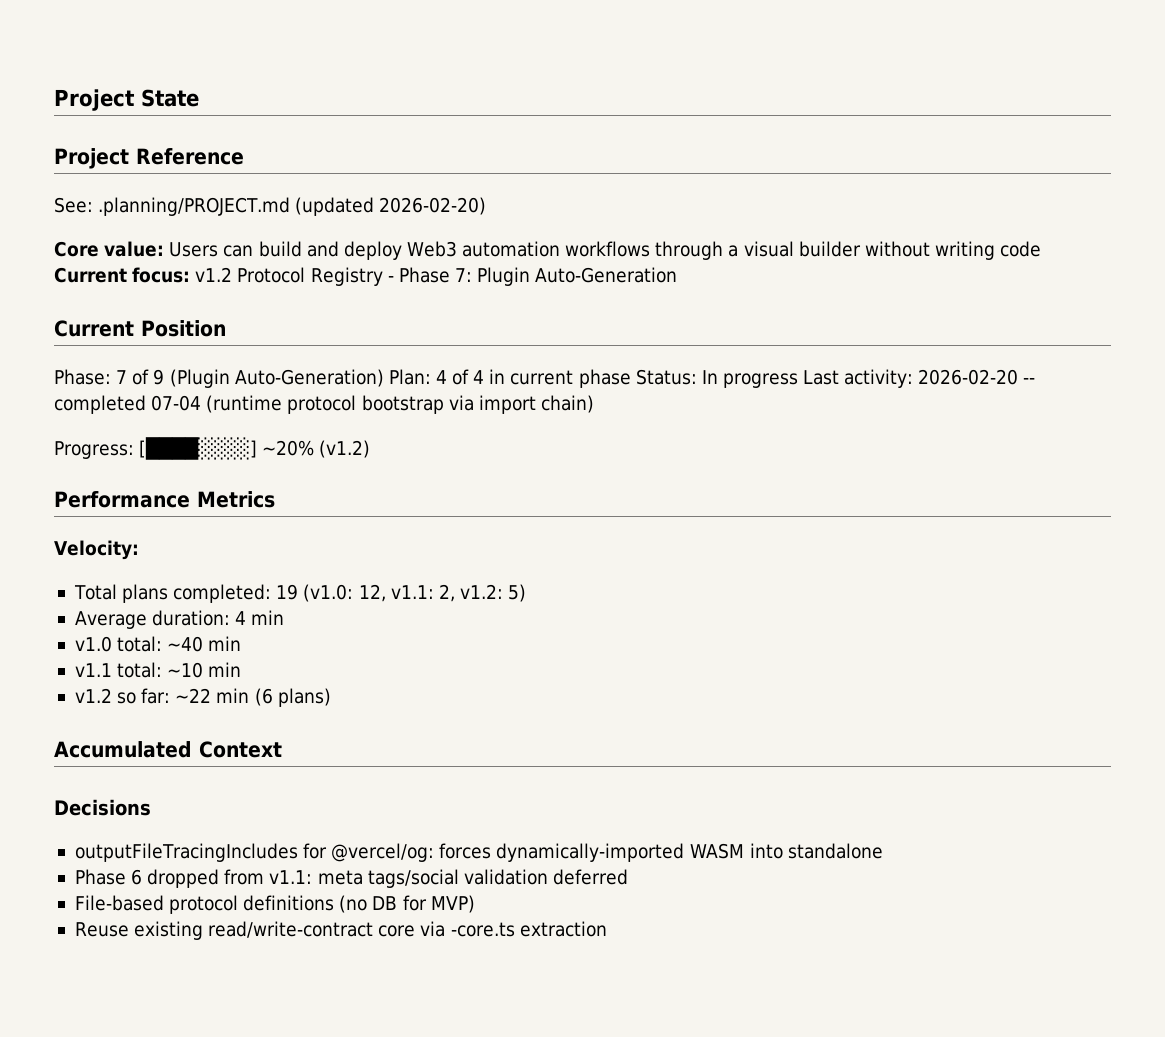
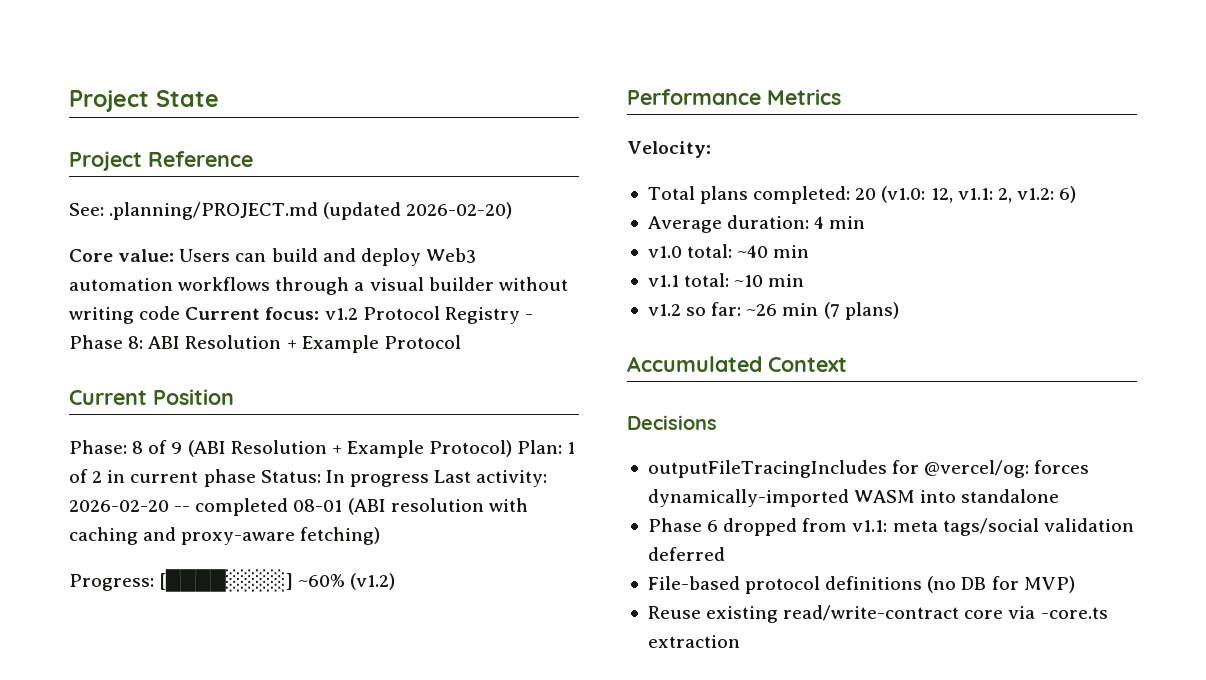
- Core value: Users can build and deploy Web3 automation workflows through a visual builder without writing code Current focus: v1.2 Protocol Registry - Phase 7: Plugin Auto-Generation
+ Core value: Users can build and deploy Web3 automation workflows through a visual builder without writing code Current focus: v1.2 Protocol Registry - Phase 8: ABI Resolution + Example Protocol
- Phase: 7 of 9 (Plugin Auto-Generation) Plan: 4 of 4 in current phase Status: In progress Last activity: 2026-02-20 -- completed 07-04 (runtime protocol bootstrap via import chain)
+ Phase: 8 of 9 (ABI Resolution + Example Protocol) Plan: 1 of 2 in current phase Status: In progress Last activity: 2026-02-20 -- completed 08-01 (ABI resolution with caching and proxy-aware fetching)
- Progress: [████░░░░] ~20% (v1.2)
+ Progress: [████░░░░] ~60% (v1.2)
- Total plans completed: 19 (v1.0: 12, v1.1: 2, v1.2: 5)
+ Total plans completed: 20 (v1.0: 12, v1.1: 2, v1.2: 6)
- v1.2 so far: ~22 min (6 plans)
+ v1.2 so far: ~26 min (7 plans)

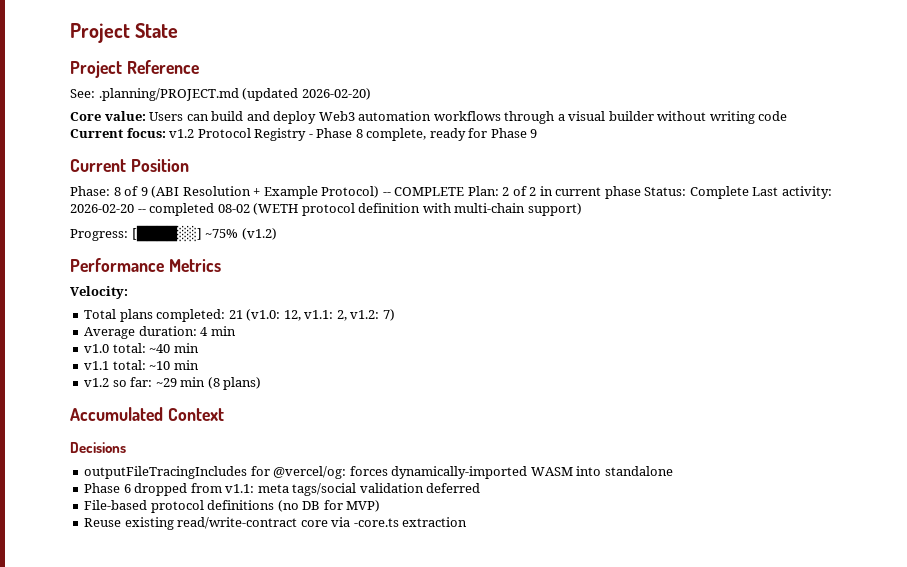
- Core value: Users can build and deploy Web3 automation workflows through a visual builder without writing code Current focus: v1.2 Protocol Registry - Phase 8: ABI Resolution + Example Protocol
+ Core value: Users can build and deploy Web3 automation workflows through a visual builder without writing code Current focus: v1.2 Protocol Registry - Phase 8 complete, ready for Phase 9
- Phase: 8 of 9 (ABI Resolution + Example Protocol) Plan: 1 of 2 in current phase Status: In progress Last activity: 2026-02-20 -- completed 08-01 (ABI resolution with caching and proxy-aware fetching)
+ Phase: 8 of 9 (ABI Resolution + Example Protocol) -- COMPLETE Plan: 2 of 2 in current phase Status: Complete Last activity: 2026-02-20 -- completed 08-02 (WETH protocol definition with multi-chain support)
- Progress: [████░░░░] ~60% (v1.2)
+ Progress: [████░░] ~75% (v1.2)
- Total plans completed: 20 (v1.0: 12, v1.1: 2, v1.2: 6)
+ Total plans completed: 21 (v1.0: 12, v1.1: 2, v1.2: 7)
- v1.2 so far: ~26 min (7 plans)
+ v1.2 so far: ~29 min (8 plans)

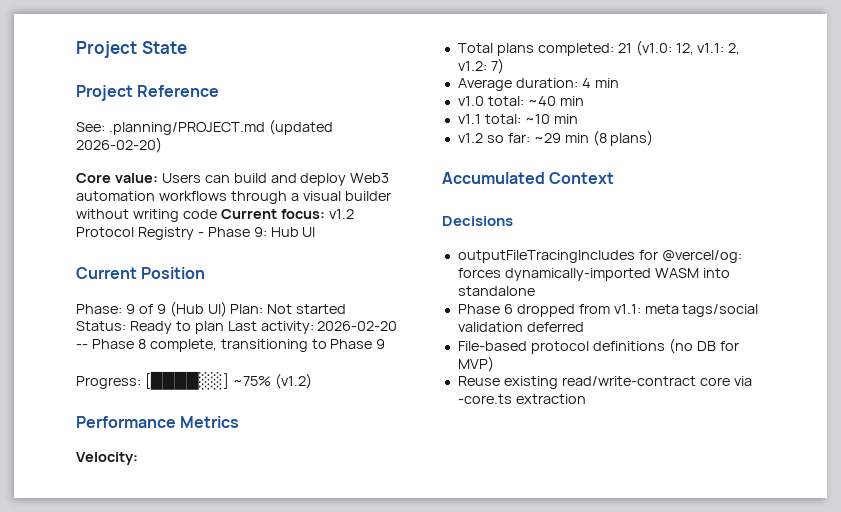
- Core value: Users can build and deploy Web3 automation workflows through a visual builder without writing code Current focus: v1.2 Protocol Registry - Phase 8 complete, ready for Phase 9
+ Core value: Users can build and deploy Web3 automation workflows through a visual builder without writing code Current focus: v1.2 Protocol Registry - Phase 9: Hub UI
- Phase: 8 of 9 (ABI Resolution + Example Protocol) -- COMPLETE Plan: 2 of 2 in current phase Status: Complete Last activity: 2026-02-20 -- completed 08-02 (WETH protocol definition with multi-chain support)
+ Phase: 9 of 9 (Hub UI) Plan: Not started Status: Ready to plan Last activity: 2026-02-20 -- Phase 8 complete, transitioning to Phase 9

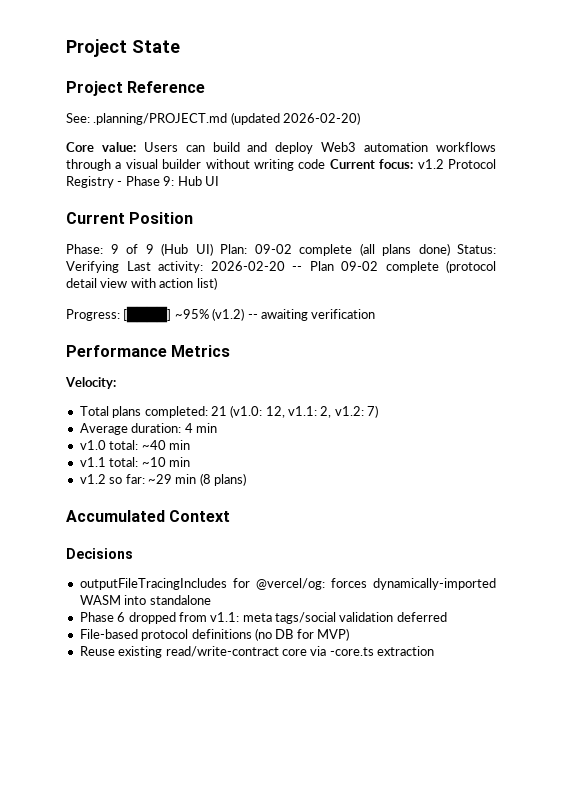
- Phase: 9 of 9 (Hub UI) Plan: Not started Status: Ready to plan Last activity: 2026-02-20 -- Phase 8 complete, transitioning to Phase 9
+ Phase: 9 of 9 (Hub UI) Plan: 09-02 complete (all plans done) Status: Verifying Last activity: 2026-02-20 -- Plan 09-02 complete (protocol detail view with action list)
- Progress: [████░░] ~75% (v1.2)
+ Progress: [████] ~95% (v1.2) -- awaiting verification

